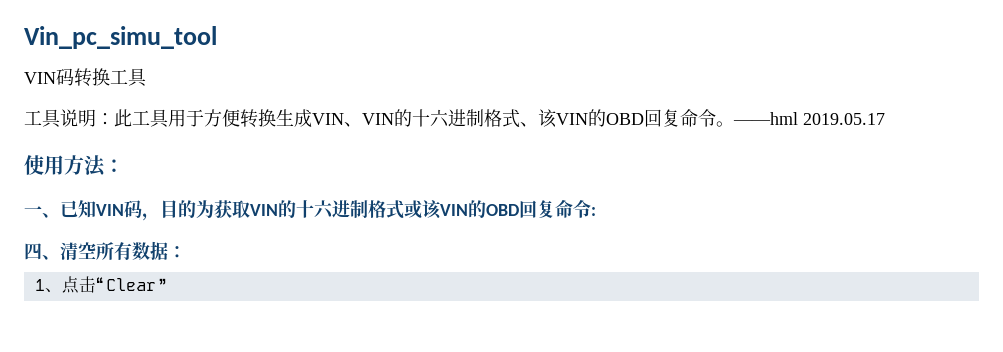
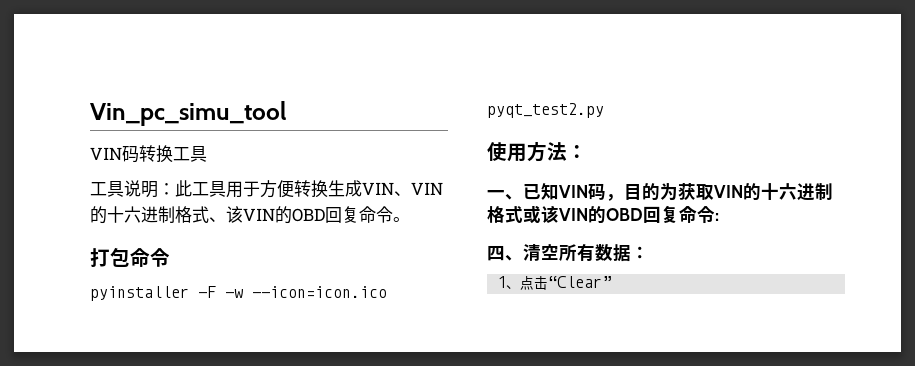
- 工具说明：此工具用于方便转换生成VIN、VIN的十六进制格式、该VIN的OBD回复命令。——hml 2019.05.17
+ 工具说明：此工具用于方便转换生成VIN、VIN的十六进制格式、该VIN的OBD回复命令。
+ 打包命令
+ pyinstaller -F -w --icon=icon.ico pyqt_test2.py

